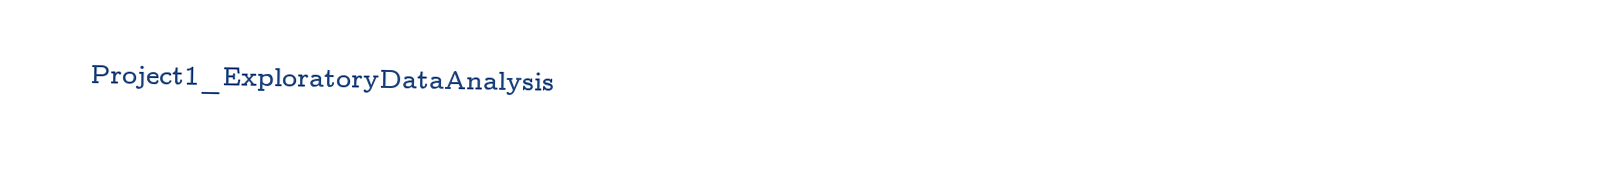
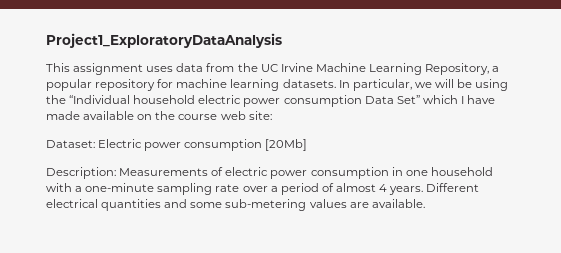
+ This assignment uses data from the UC Irvine Machine Learning Repository, a popular repository for machine learning datasets. In particular, we will be using the “Individual household electric power consumption Data Set” which I have made available on the course web site:
+ Dataset: Electric power consumption [20Mb]
+ Description: Measurements of electric power consumption in one household with a one-minute sampling rate over a period of almost 4 years. Different electrical quantities and some sub-metering values are available.

